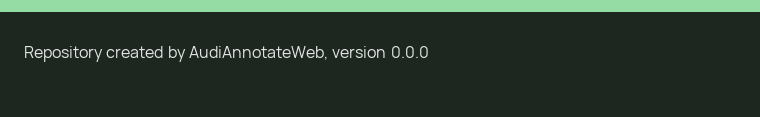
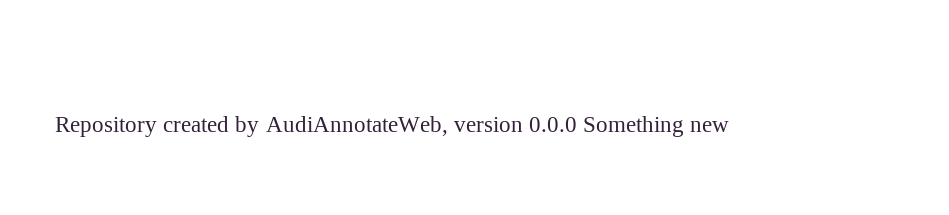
- Repository created by AudiAnnotateWeb, version 0.0.0
+ Repository created by AudiAnnotateWeb, version 0.0.0 Something new

